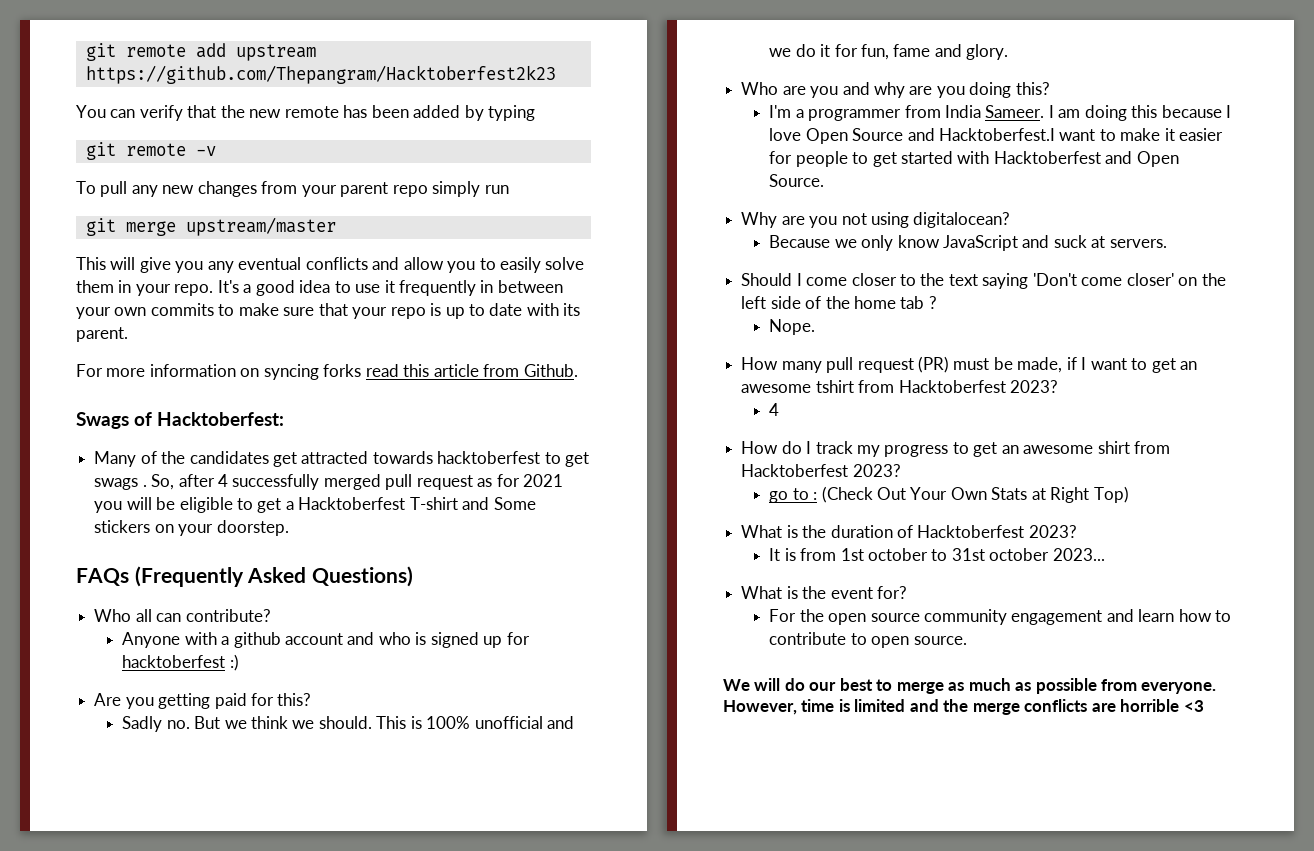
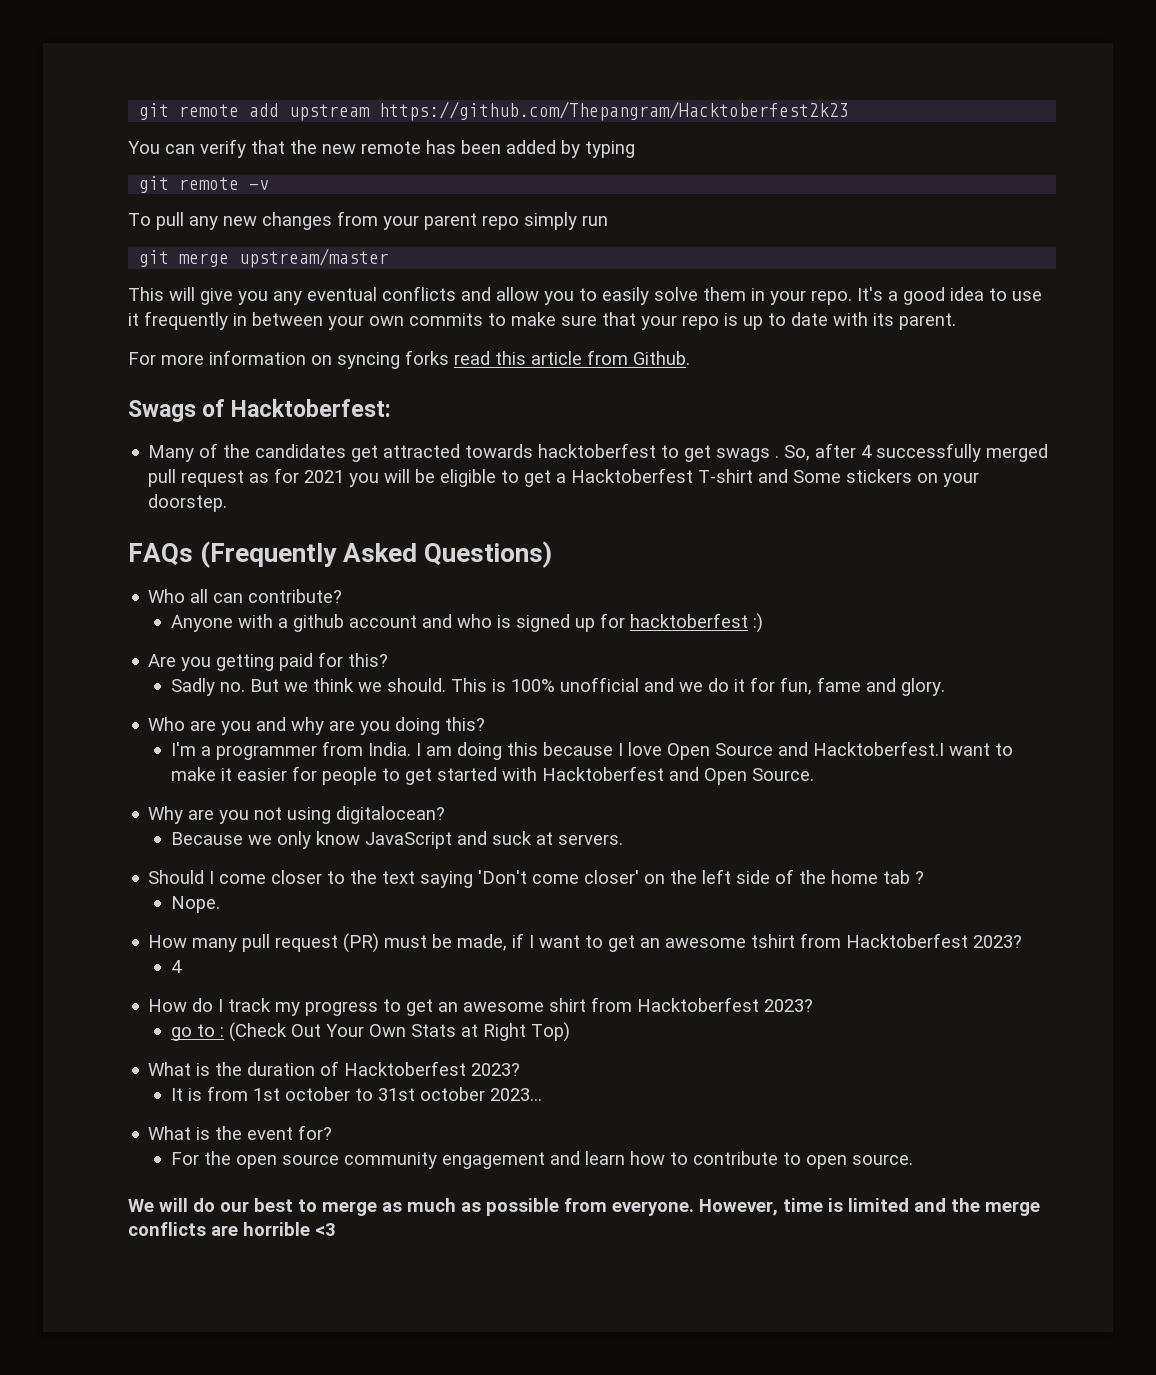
- I'm a programmer from India Sameer.
+ I'm a programmer from India.

